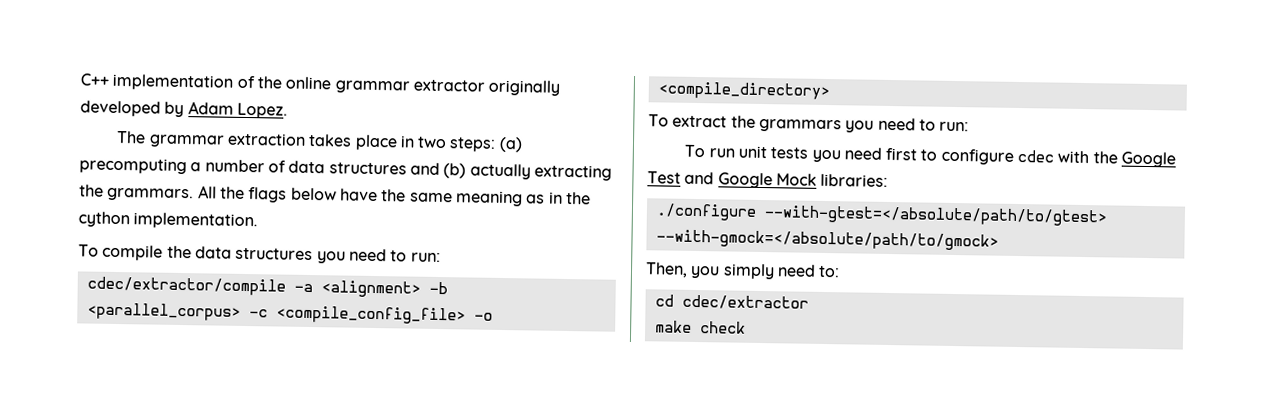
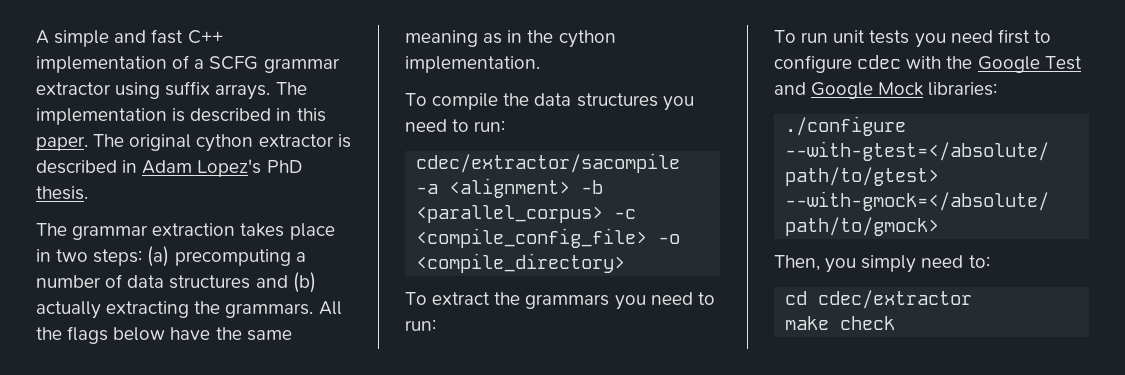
- C++ implementation of the online grammar extractor originally developed by Adam Lopez.
+ A simple and fast C++ implementation of a SCFG grammar extractor using suffix arrays. The implementation is described in this paper. The original cython extractor is described in Adam Lopez's PhD thesis.
- cdec/extractor/compile -a <alignment> -b <parallel_corpus> -c <compile_config_file> -o <compile_directory>
+ cdec/extractor/sacompile -a <alignment> -b <parallel_corpus> -c <compile_config_file> -o <compile_directory>

